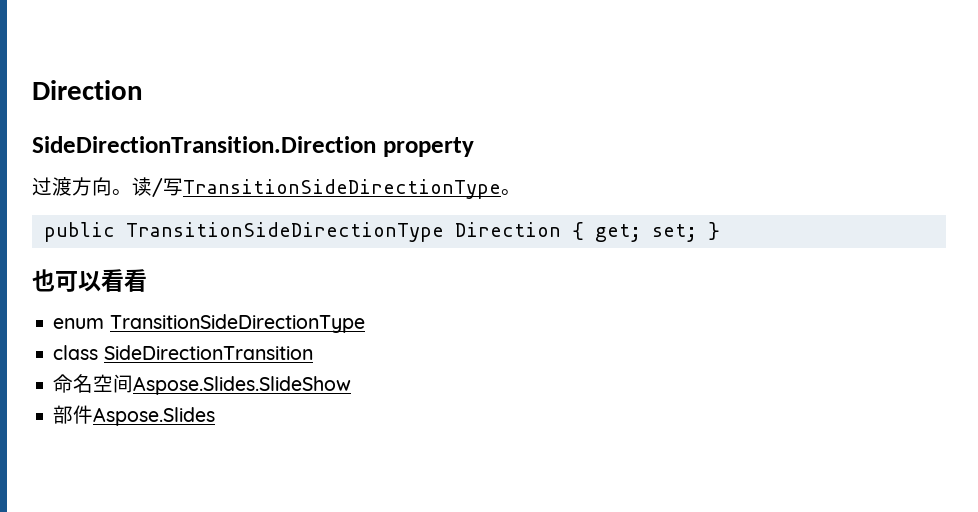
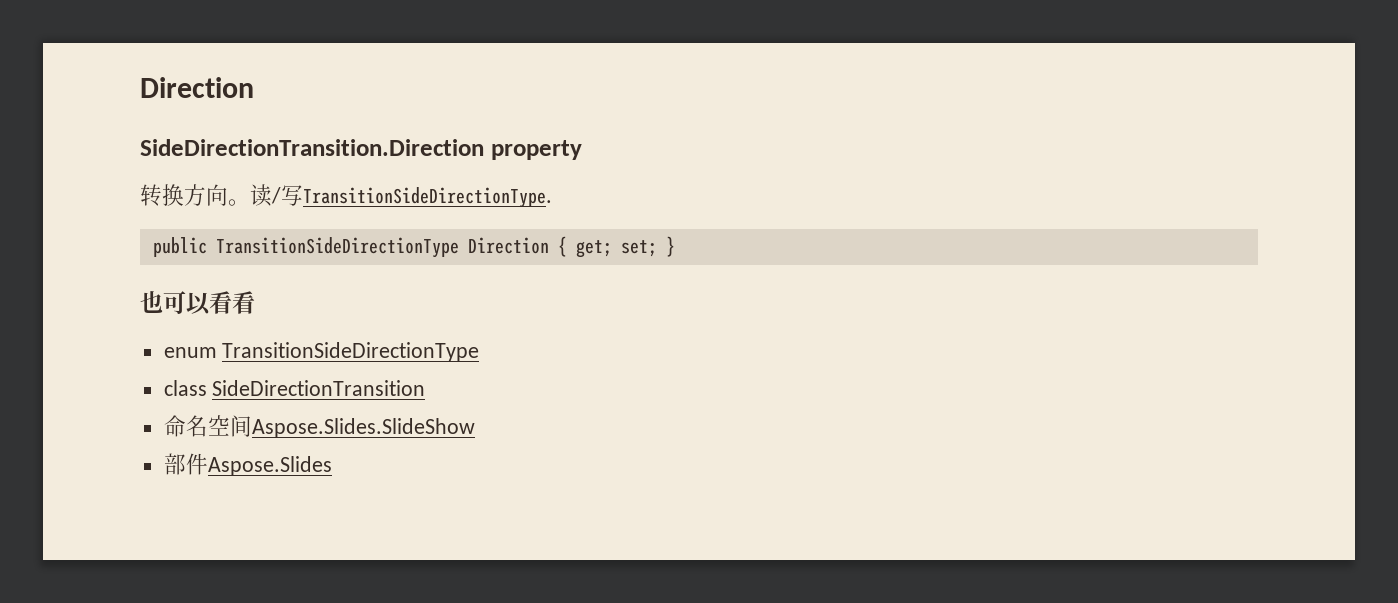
- 过渡方向。
+ 转换方向。
- 读/写TransitionSideDirectionType。
+ 读/写TransitionSideDirectionType.

